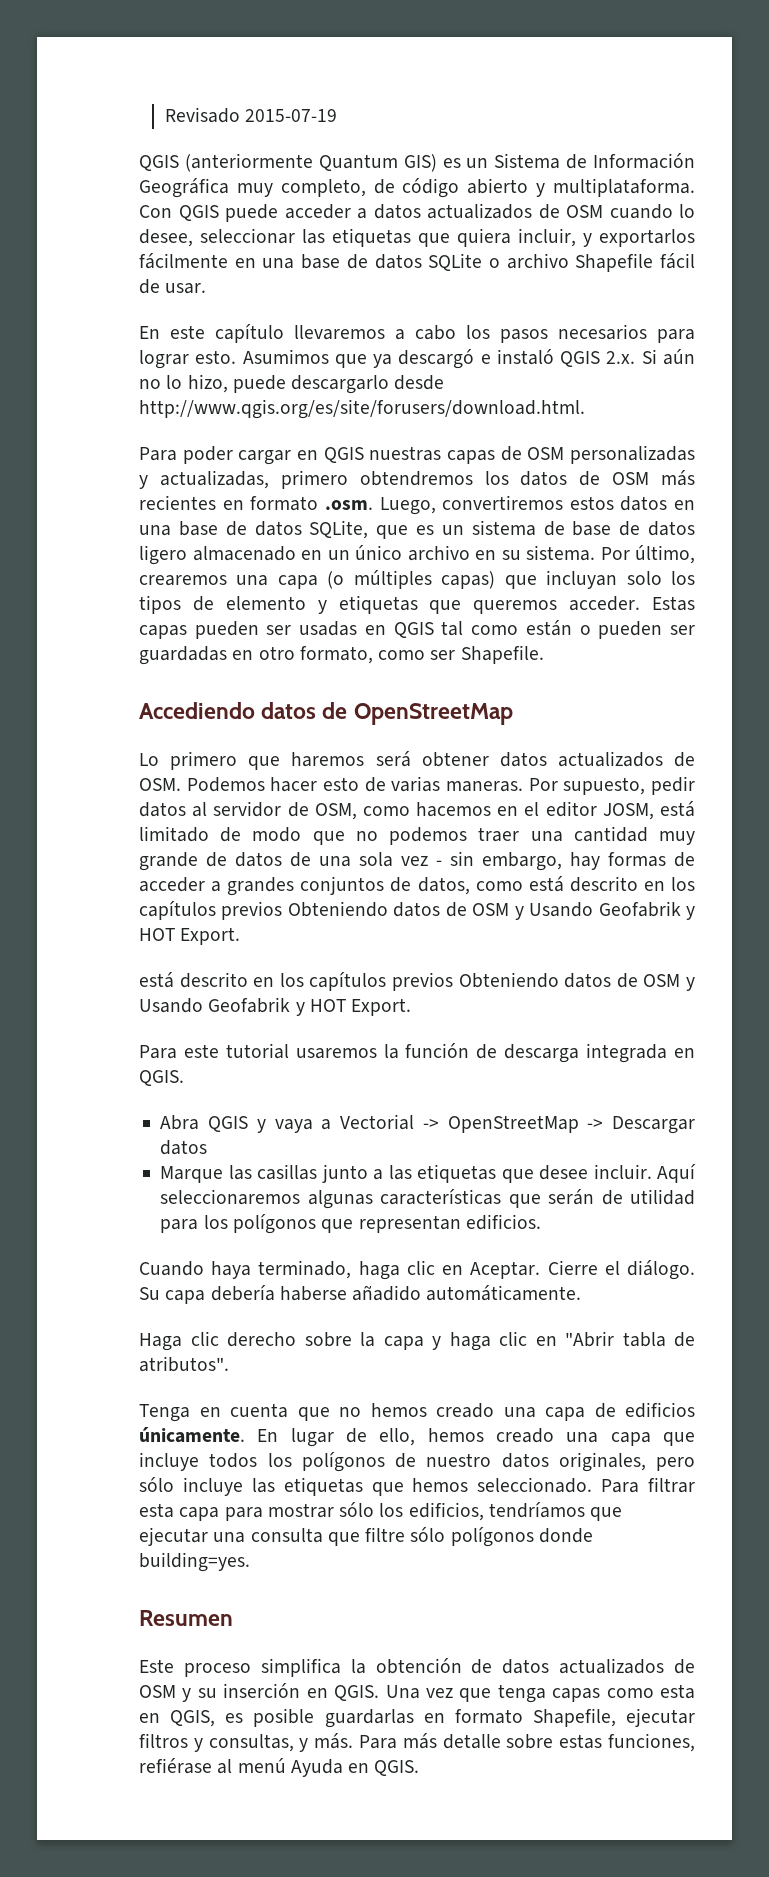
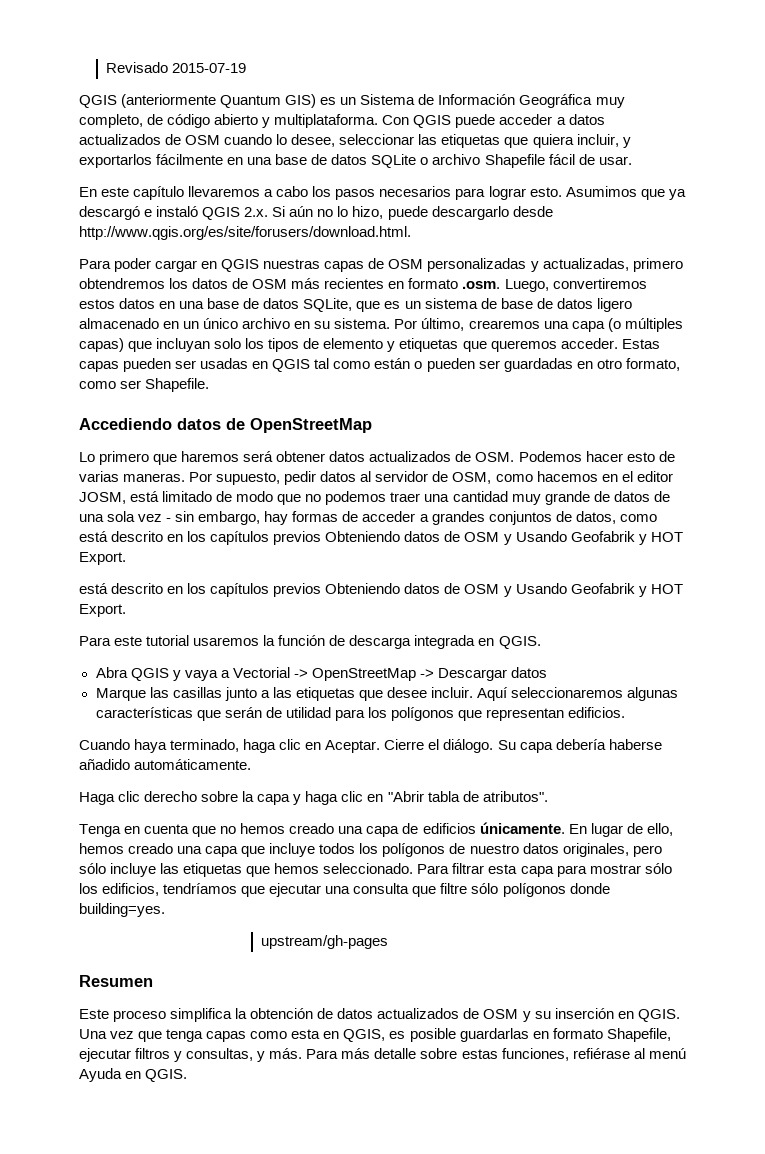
+ upstream/gh-pages

